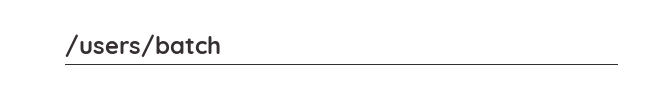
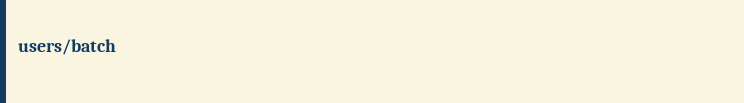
- /users/batch
+ users/batch

